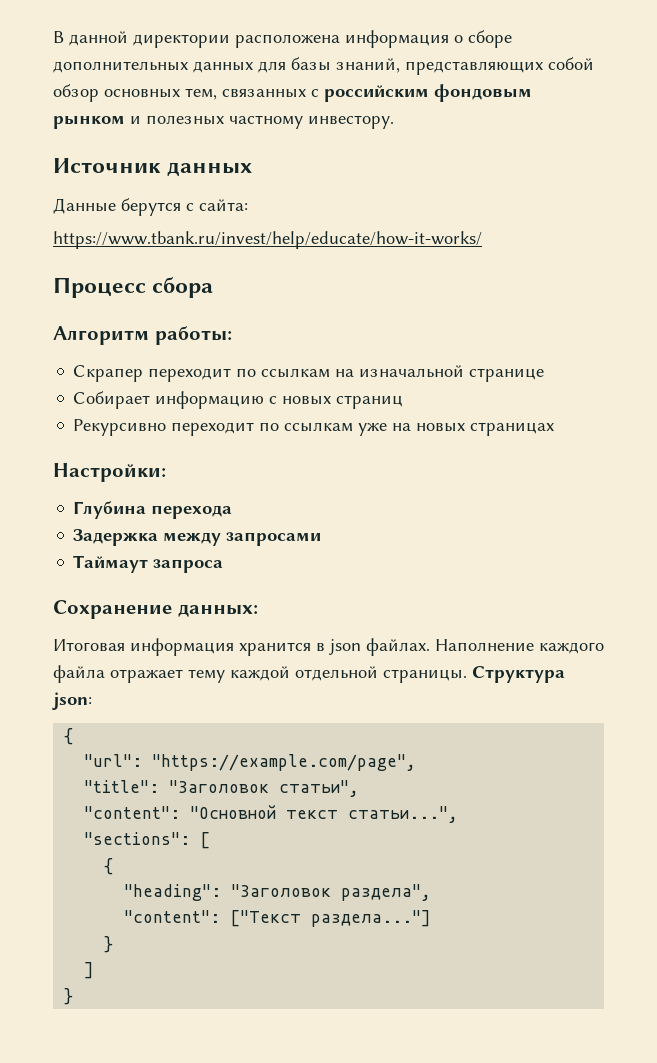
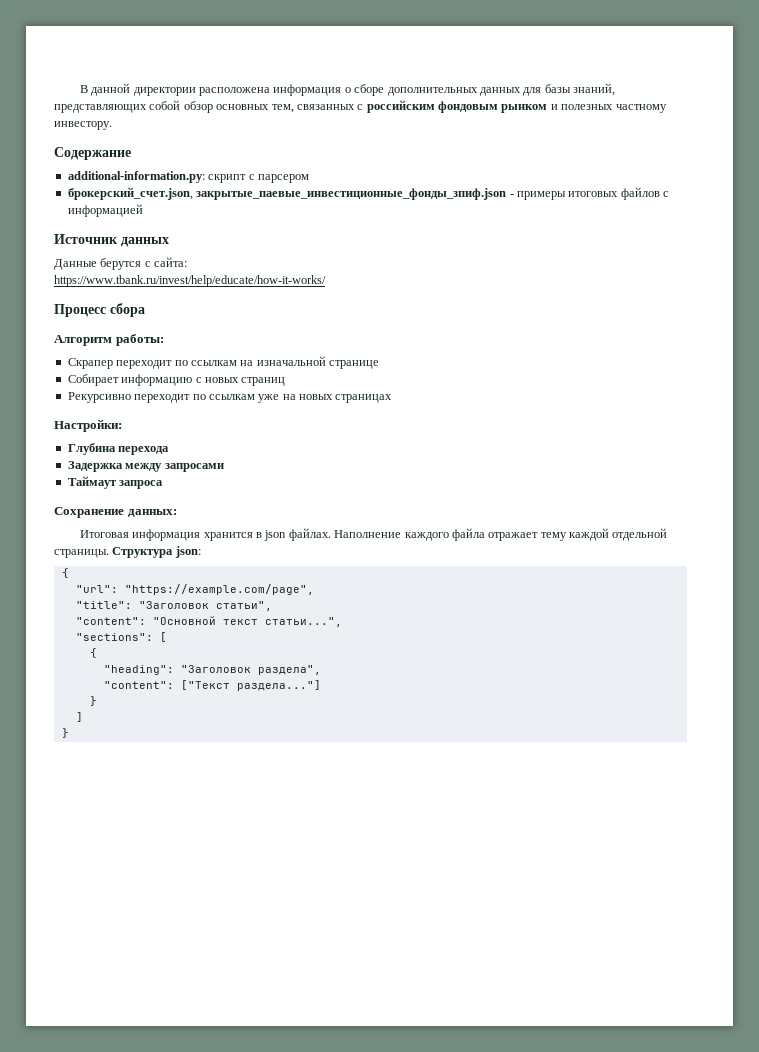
+ Содержание
+ additional-information.py: скрипт с парсером
+ брокерский_счет.json, закрытые_паевые_инвестиционные_фонды_зпиф.json - примеры итоговых файлов с информацией

